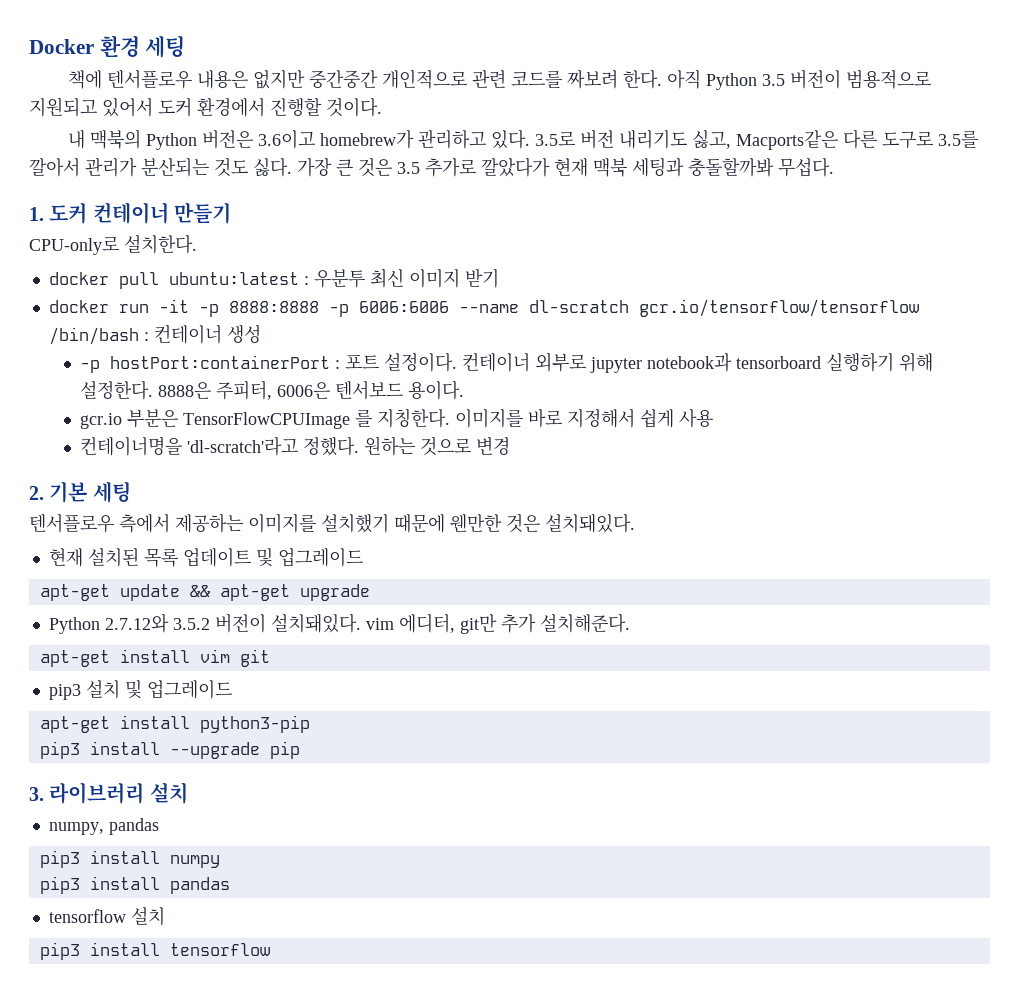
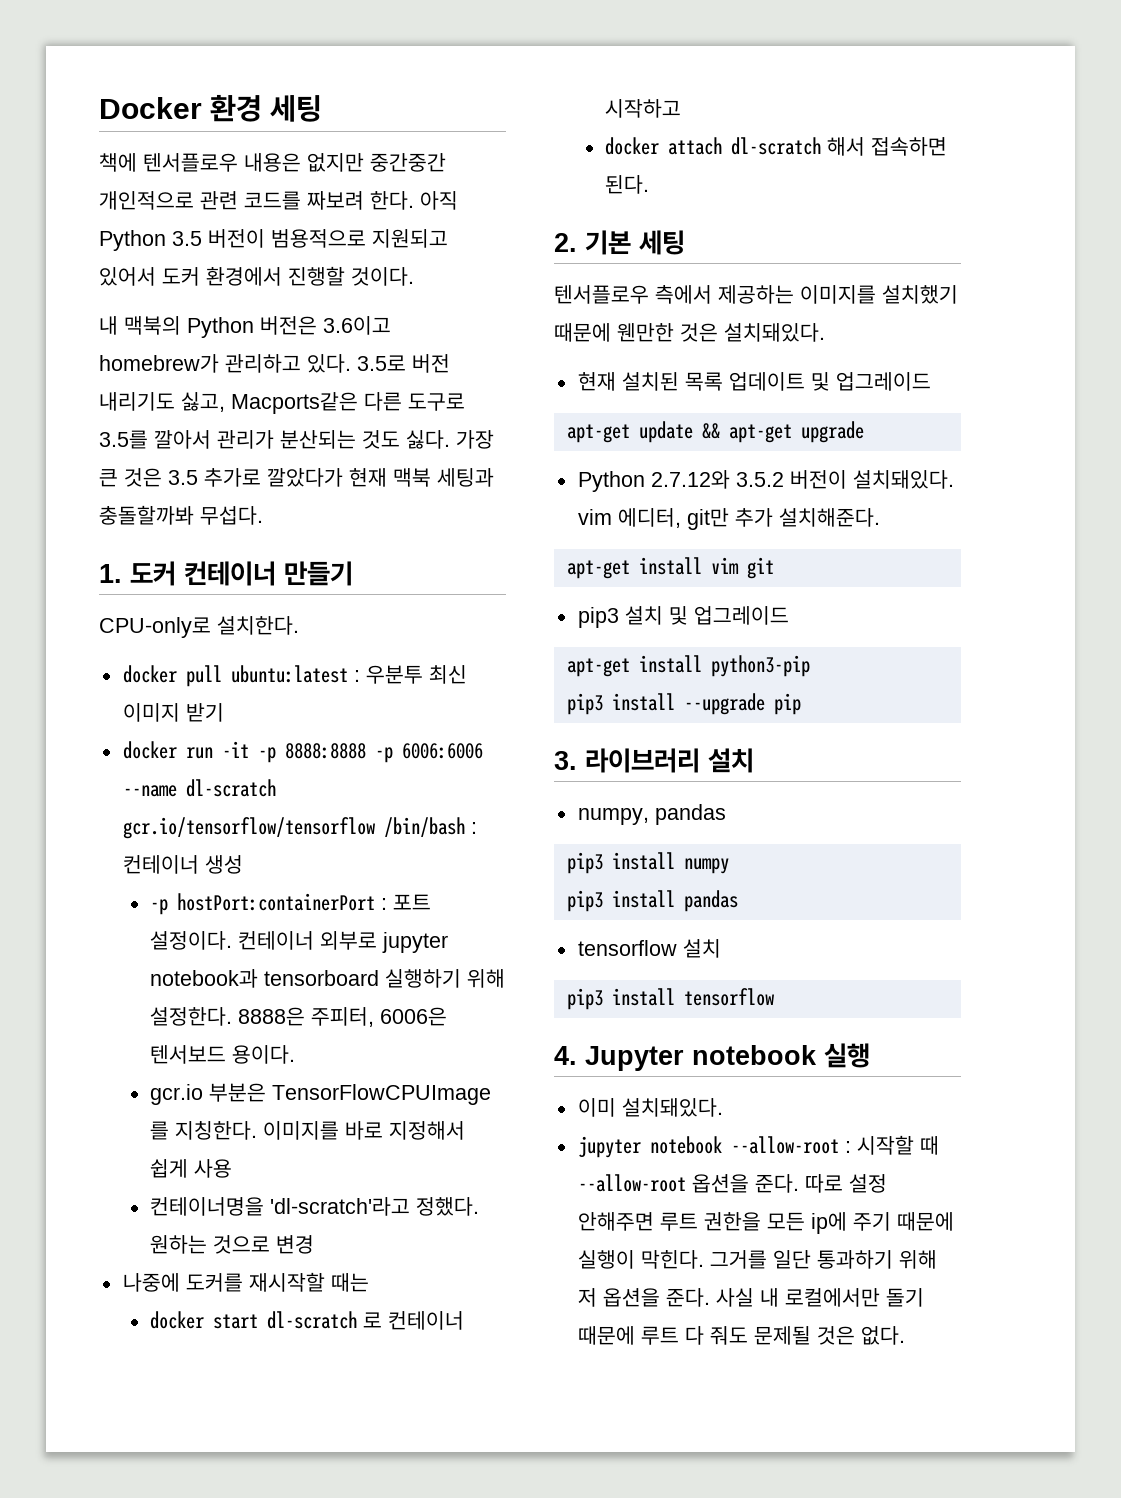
+ 나중에 도커를 재시작할 때는
+ docker start dl-scratch 로 컨테이너 시작하고
+ docker attach dl-scratch 해서 접속하면 된다.
+ 4. Jupyter notebook 실행
+ 이미 설치돼있다.
+ jupyter notebook --allow-root : 시작할 때 --allow-root 옵션을 준다. 따로 설정 안해주면 루트 권한을 모든 ip에 주기 때문에 실행이 막힌다. 그거를 일단 통과하기 위해 저 옵션을 준다. 사실 내 로컬에서만 돌기 때문에 루트 다 줘도 문제될 것은 없다.

